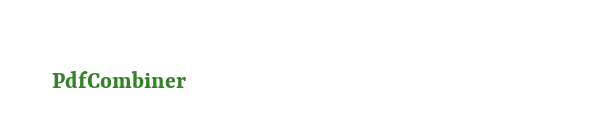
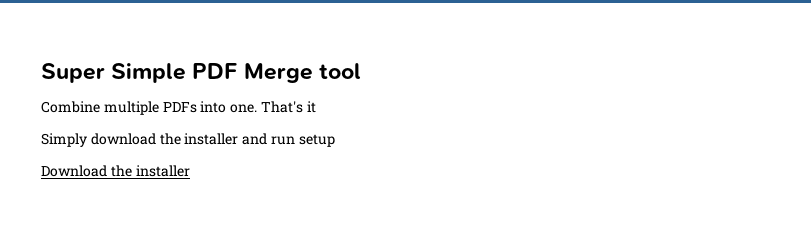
- PdfCombiner
+ Super Simple PDF Merge tool
+ Combine multiple PDFs into one. That's it
+ Simply download the installer and run setup
+ Download the installer

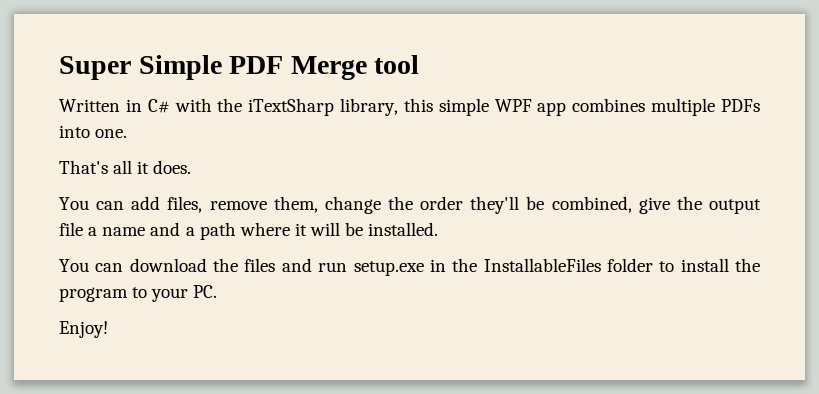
- Combine multiple PDFs into one. That's it
- Simply download the installer and run setup
- Download the installer
+ Written in C# with the iTextSharp library, this simple WPF app combines multiple PDFs into one.
+ That's all it does.
+ You can add files, remove them, change the order they'll be combined, give the output file a name and a path where it will be installed.
+ You can download the files and run setup.exe in the InstallableFiles folder to install the program to your PC.
+ Enjoy!

